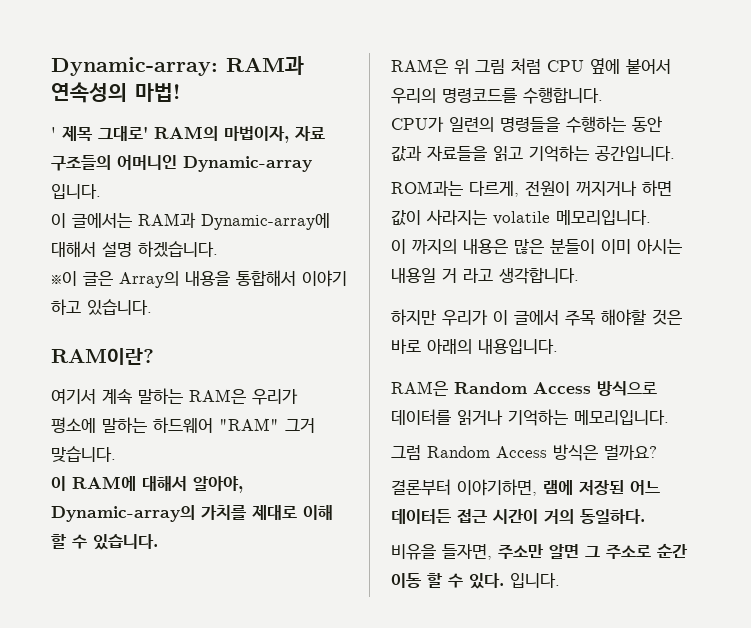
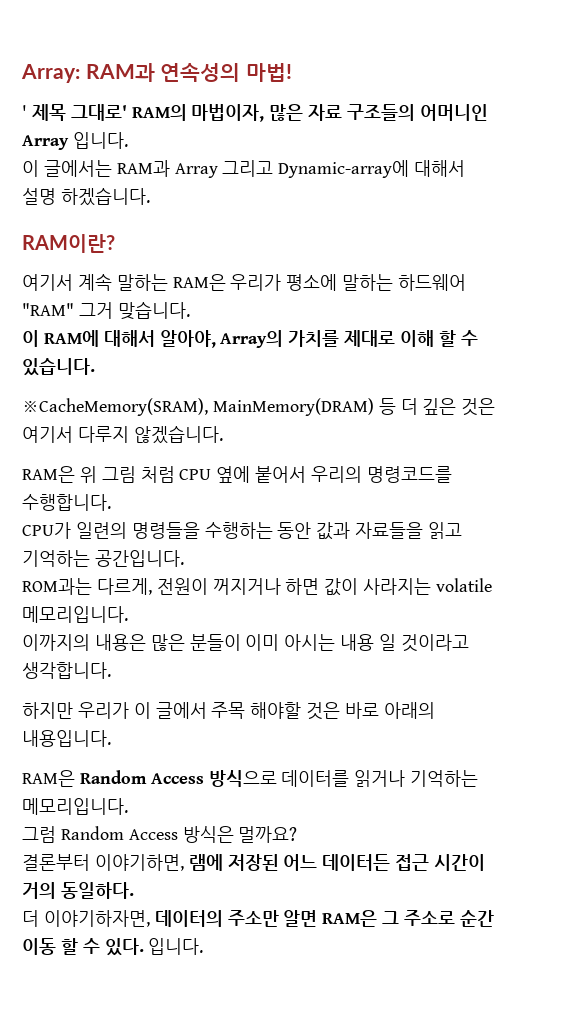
- Dynamic-array: RAM과 연속성의 마법!
+ Array: RAM과 연속성의 마법!
- ' 제목 그대로' RAM의 마법이자, 자료 구조들의 어머니인 Dynamic-array 입니다.
+ ' 제목 그대로' RAM의 마법이자, 많은 자료 구조들의 어머니인 Array 입니다.
- 이 글에서는 RAM과 Dynamic-array에 대해서 설명 하겠습니다.
+ 이 글에서는 RAM과 Array 그리고 Dynamic-array에 대해서 설명 하겠습니다.
- ※이 글은 Array의 내용을 통합해서 이야기 하고 있습니다.
- 이 RAM에 대해서 알아야, Dynamic-array의 가치를 제대로 이해 할 수 있습니다.
+ 이 RAM에 대해서 알아야, Array의 가치를 제대로 이해 할 수 있습니다.
+ ※CacheMemory(SRAM), MainMemory(DRAM) 등 더 깊은 것은 여기서 다루지 않겠습니다.
- 이 까지의 내용은 많은 분들이 이미 아시는 내용일 거 라고 생각합니다.
+ 이까지의 내용은 많은 분들이 이미 아시는 내용 일 것이라고 생각합니다.
- 비유을 들자면, 주소만 알면 그 주소로 순간 이동 할 수 있다.
+ 더 이야기하자면, 데이터의 주소만 알면 RAM은 그 주소로 순간 이동 할 수 있다.

